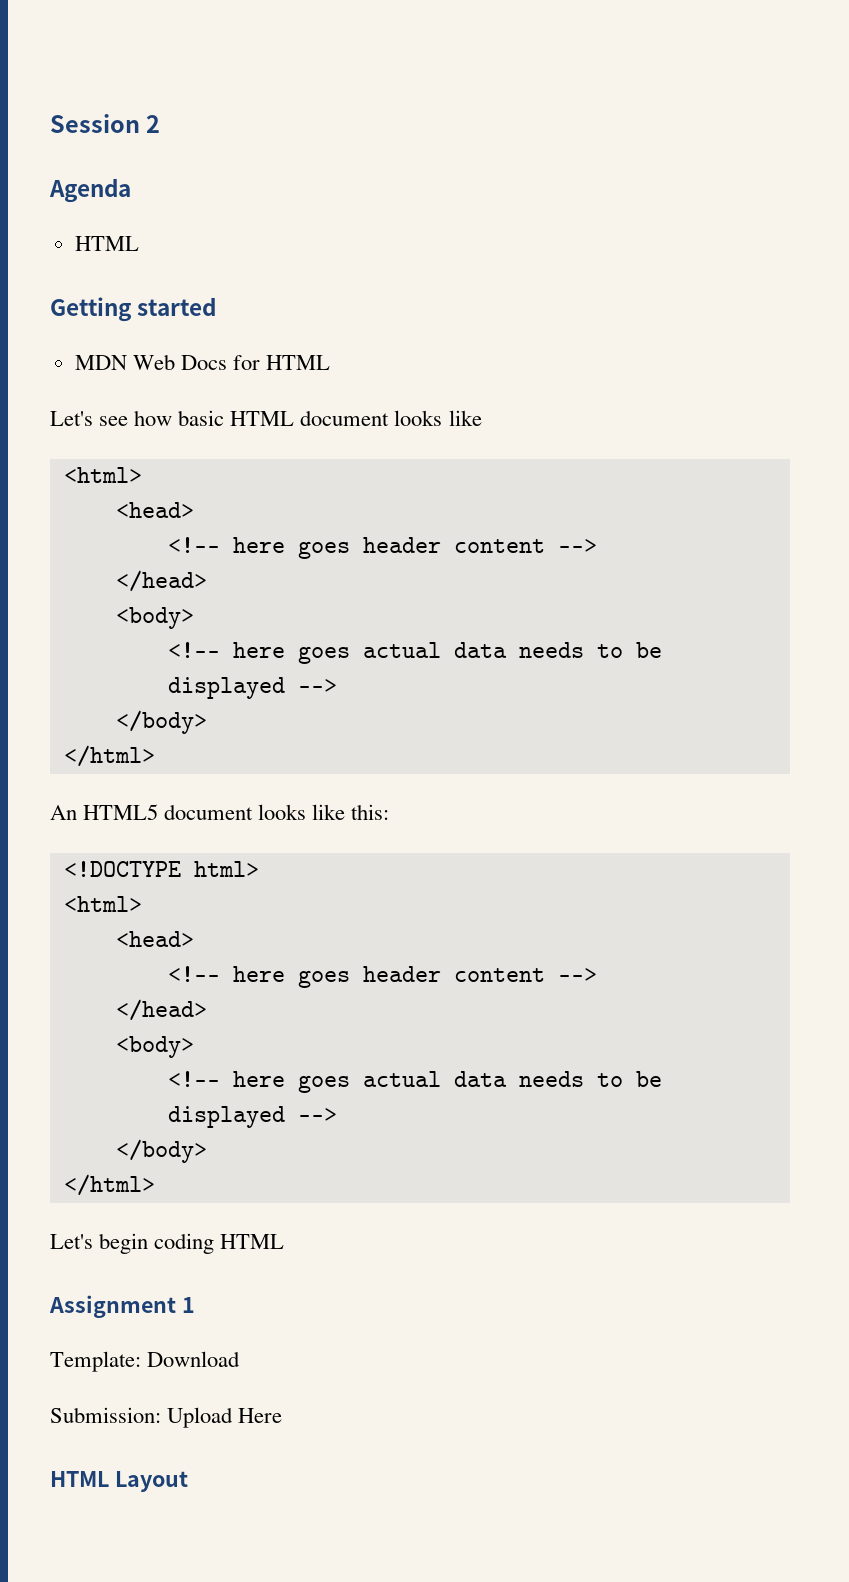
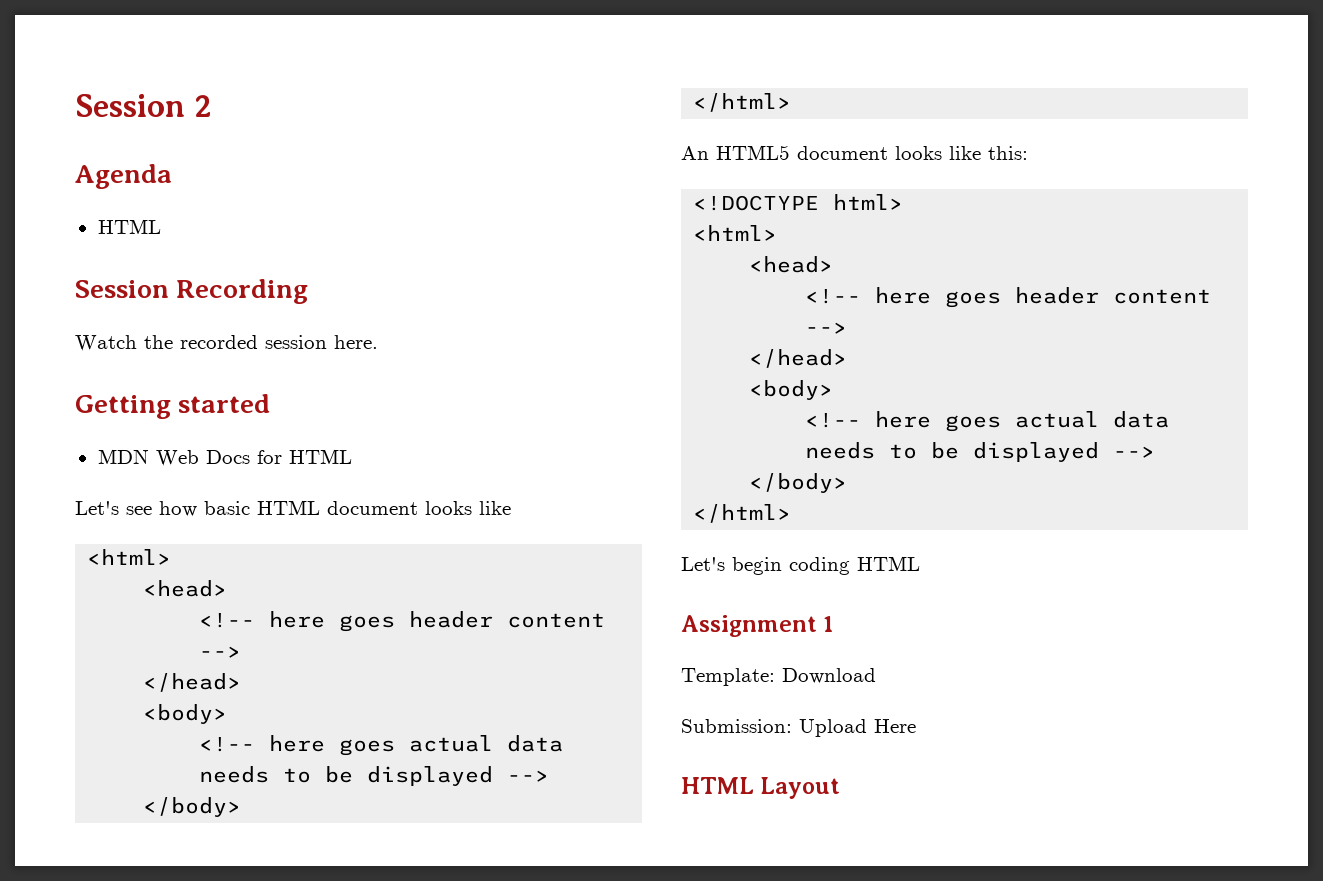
+ Session Recording
+ Watch the recorded session here.

